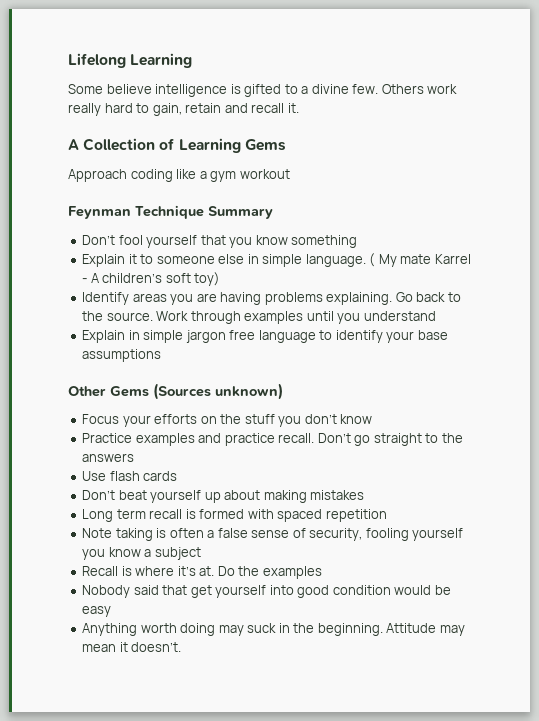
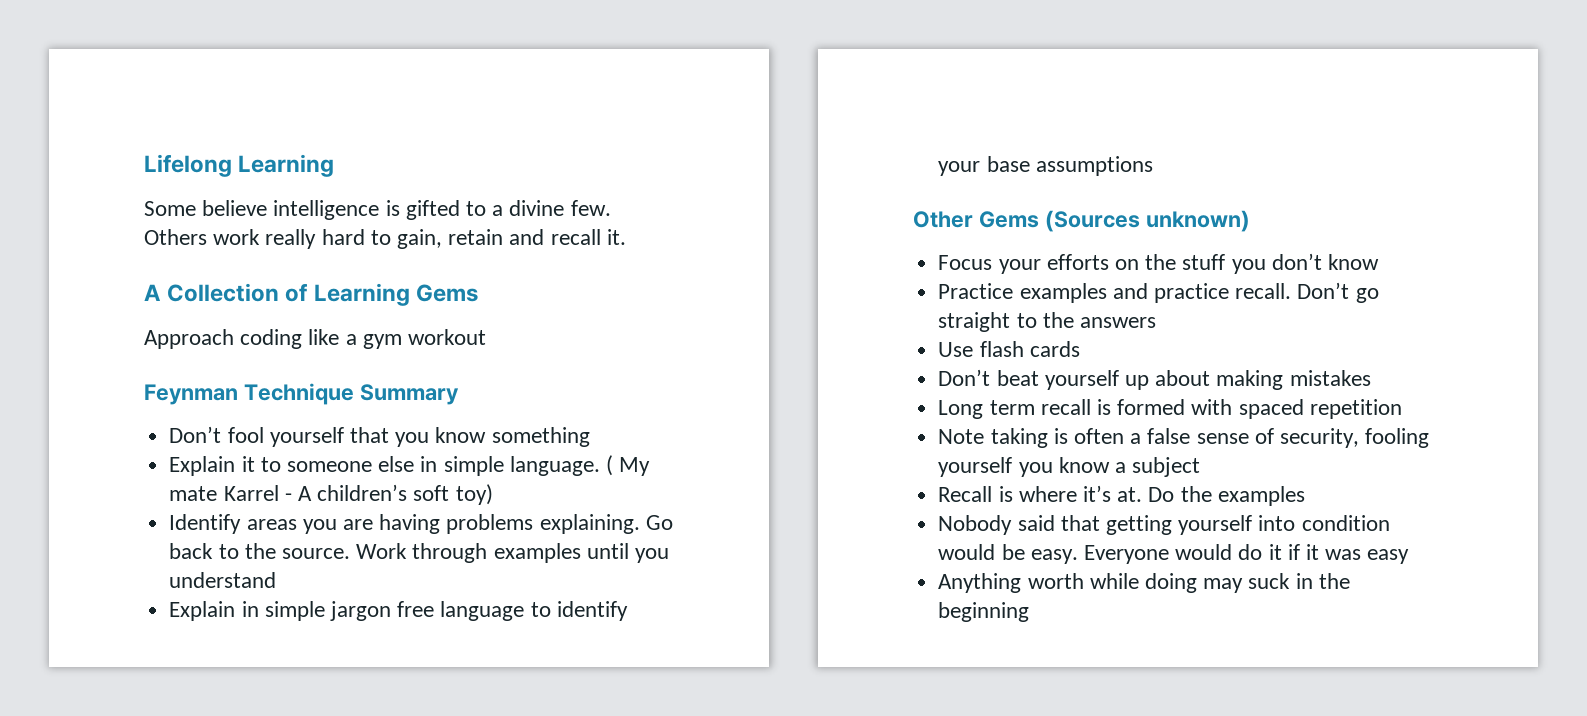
- Nobody said that get yourself into good condition would be easy
+ Nobody said that getting yourself into condition would be easy. Everyone would do it if it was easy
- Anything worth doing may suck in the beginning. Attitude may mean it doesn’t.
+ Anything worth while doing may suck in the beginning

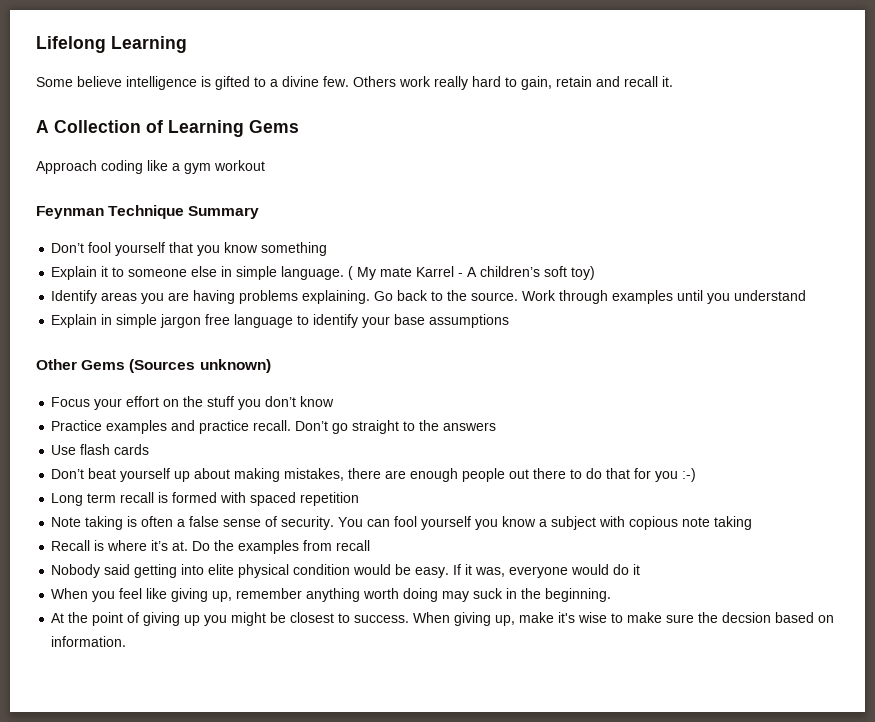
- Focus your efforts on the stuff you don’t know
+ Focus your effort on the stuff you don’t know
- Don’t beat yourself up about making mistakes
+ Don’t beat yourself up about making mistakes, there are enough people out there to do that for you :-)
- Note taking is often a false sense of security, fooling yourself you know a subject
+ Note taking is often a false sense of security. You can fool yourself you know a subject with copious note taking
- Do the examples
+ Do the examples from recall
- Nobody said that getting yourself into condition would be easy. Everyone would do it if it was easy
- Anything worth while doing may suck in the beginning
+ Nobody said getting into elite physical condition would be easy. If it was, everyone would do it
+ When you feel like giving up, remember anything worth doing may suck in the beginning.
+ At the point of giving up you might be closest to success. When giving up, make it's wise to make sure the decsion based on information.

